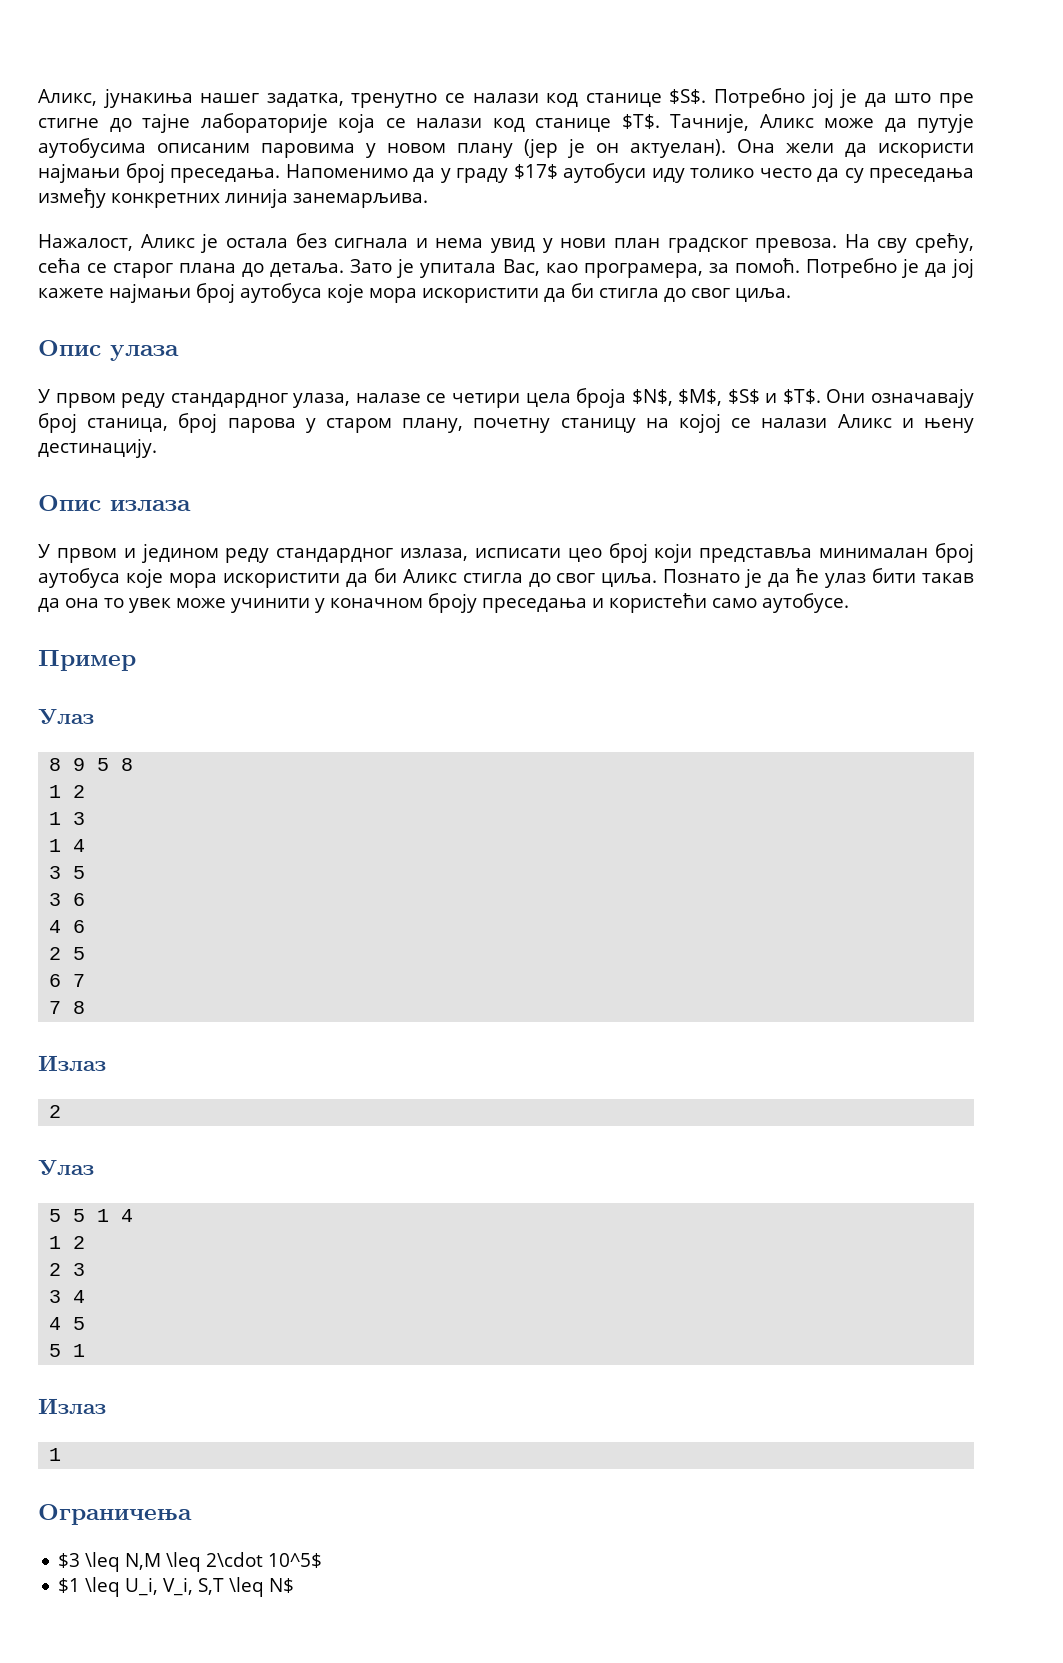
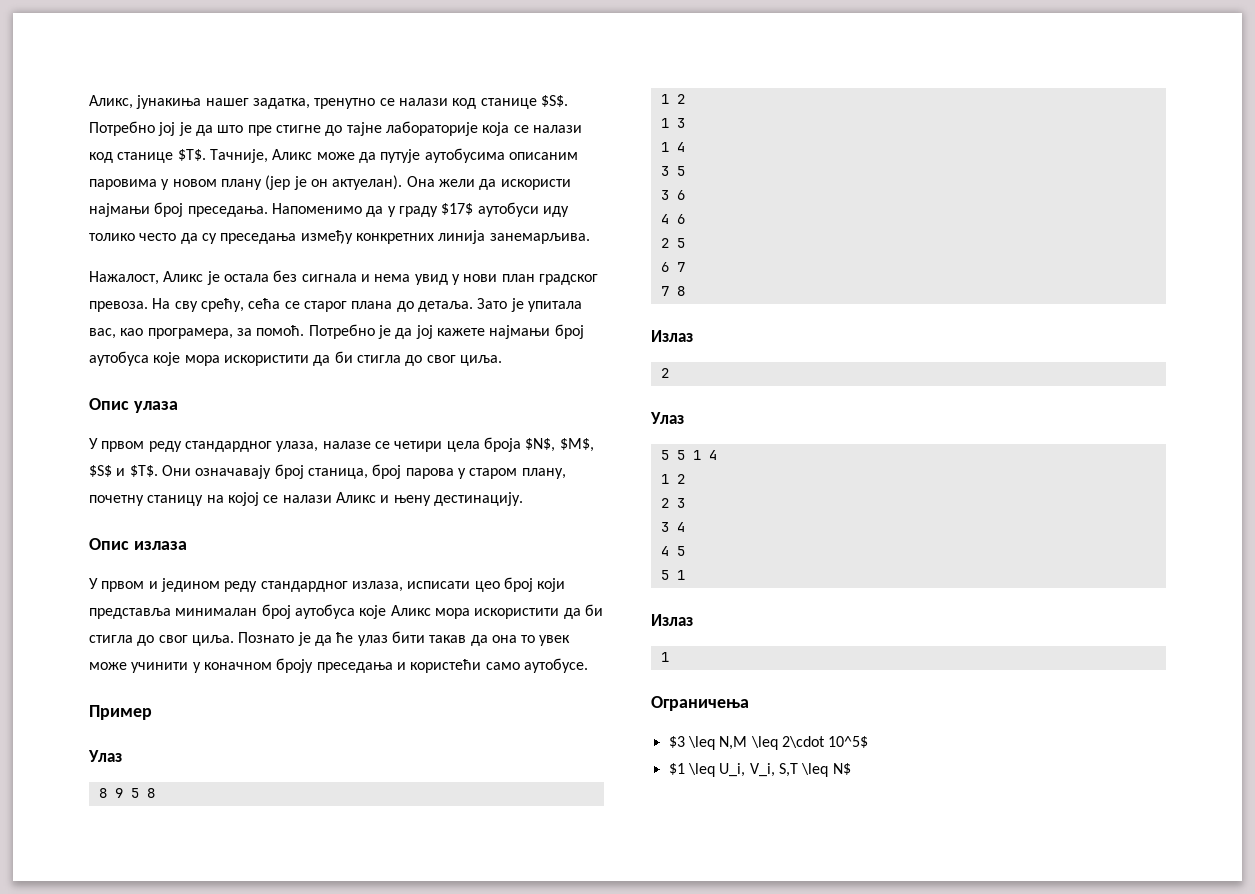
- Зато је упитала Вас, као програмера, за помоћ.
+ Зато је упитала вас, као програмера, за помоћ.
- У првом и једином реду стандардног излаза, исписати цео број који представља минималан број аутобуса које мора искористити да би Аликс стигла до свог циља.
+ У првом и једином реду стандардног излаза, исписати цео број који представља минималан број аутобуса које Аликс мора искористити да би стигла до свог циља.

